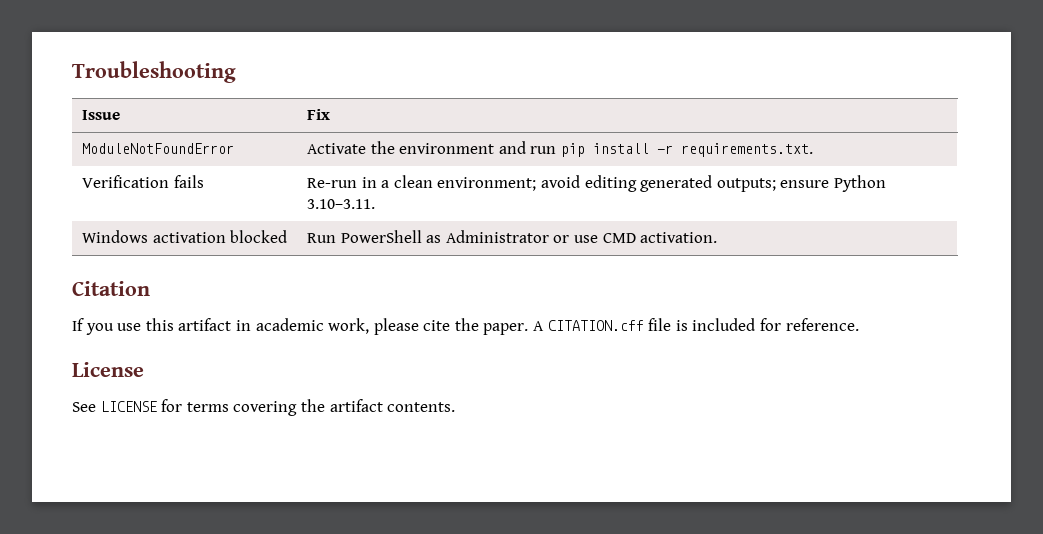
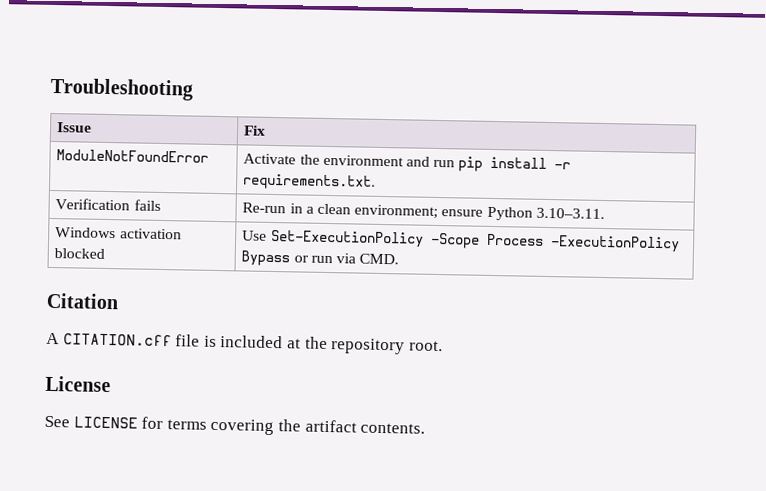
- Verification fails | Re-run in a clean environment; avoid editing generated outputs; ensure Python 3.10–3.11.
+ Verification fails | Re-run in a clean environment; ensure Python 3.10–3.11.
- Windows activation blocked | Run PowerShell as Administrator or use CMD activation.
+ Windows activation blocked | Use Set-ExecutionPolicy -Scope Process -ExecutionPolicy Bypass or run via CMD.
  Citation
- If you use this artifact in academic work, please cite the paper. A CITATION.cff file is included for reference.
+ A CITATION.cff file is included at the repository root.

